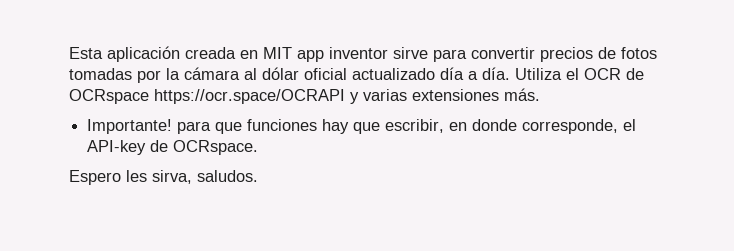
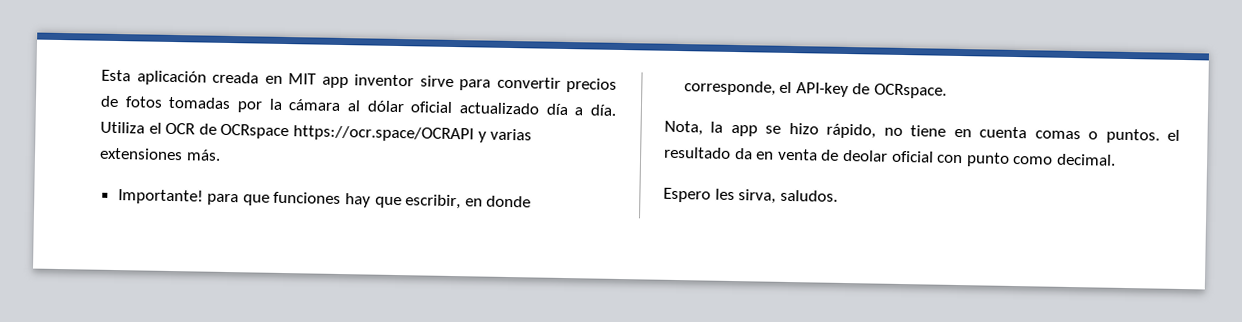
+ Nota, la app se hizo rápido, no tiene en cuenta comas o puntos. el resultado da en venta de deolar oficial con punto como decimal.

